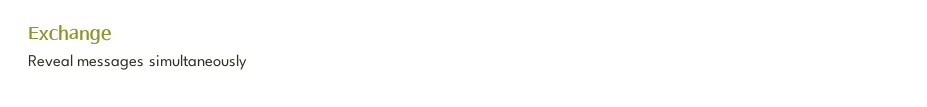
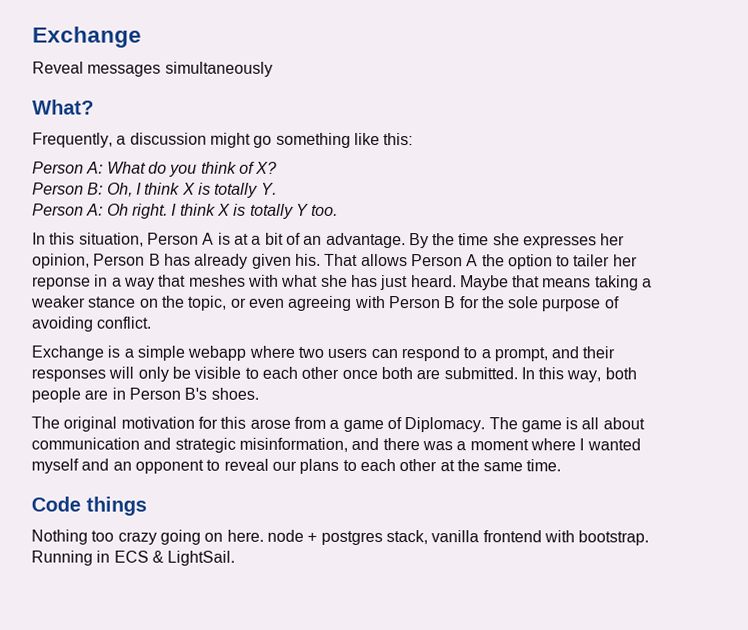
+ What?
+ Frequently, a discussion might go something like this:
+ Person A: What do you think of X?
+ Person B: Oh, I think X is totally Y.
+ Person A: Oh right. I think X is totally Y too.
+ In this situation, Person A is at a bit of an advantage. By the time she expresses her opinion, Person B has already given his. That allows Person A the option to tailer her reponse in a way that meshes with what she has just heard. Maybe that means taking a weaker stance on the topic, or even agreeing with Person B for the sole purpose of avoiding conflict.
+ Exchange is a simple webapp where two users can respond to a prompt, and their responses will only be visible to each other once both are submitted. In this way, both people are in Person B's shoes.
+ The original motivation for this arose from a game of Diplomacy. The game is all about communication and strategic misinformation, and there was a moment where I wanted myself and an opponent to reveal our plans to each other at the same time.
+ Code things
+ Nothing too crazy going on here. node + postgres stack, vanilla frontend with bootstrap. Running in ECS & LightSail.

